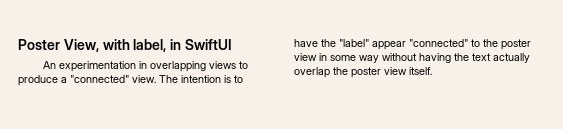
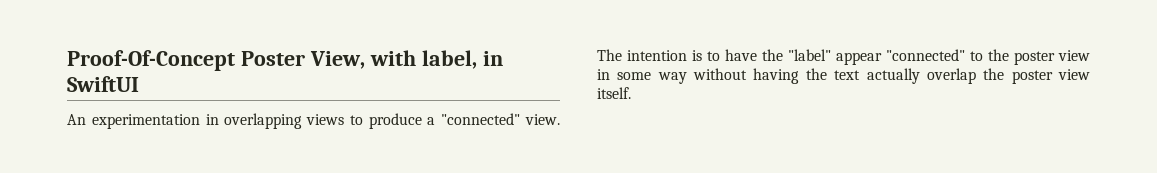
- Poster View, with label, in SwiftUI
+ Proof-Of-Concept Poster View, with label, in SwiftUI

